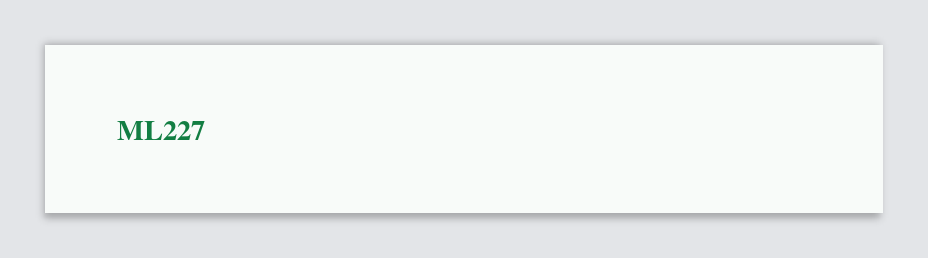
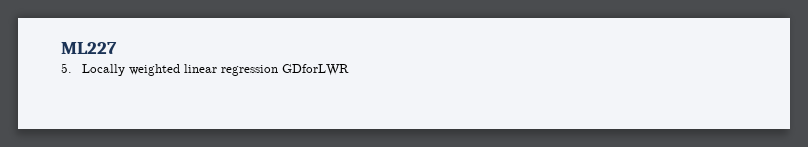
+ 5. Locally weighted linear regression GDforLWR

